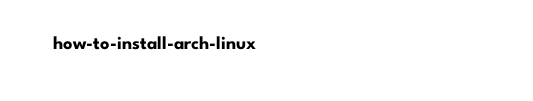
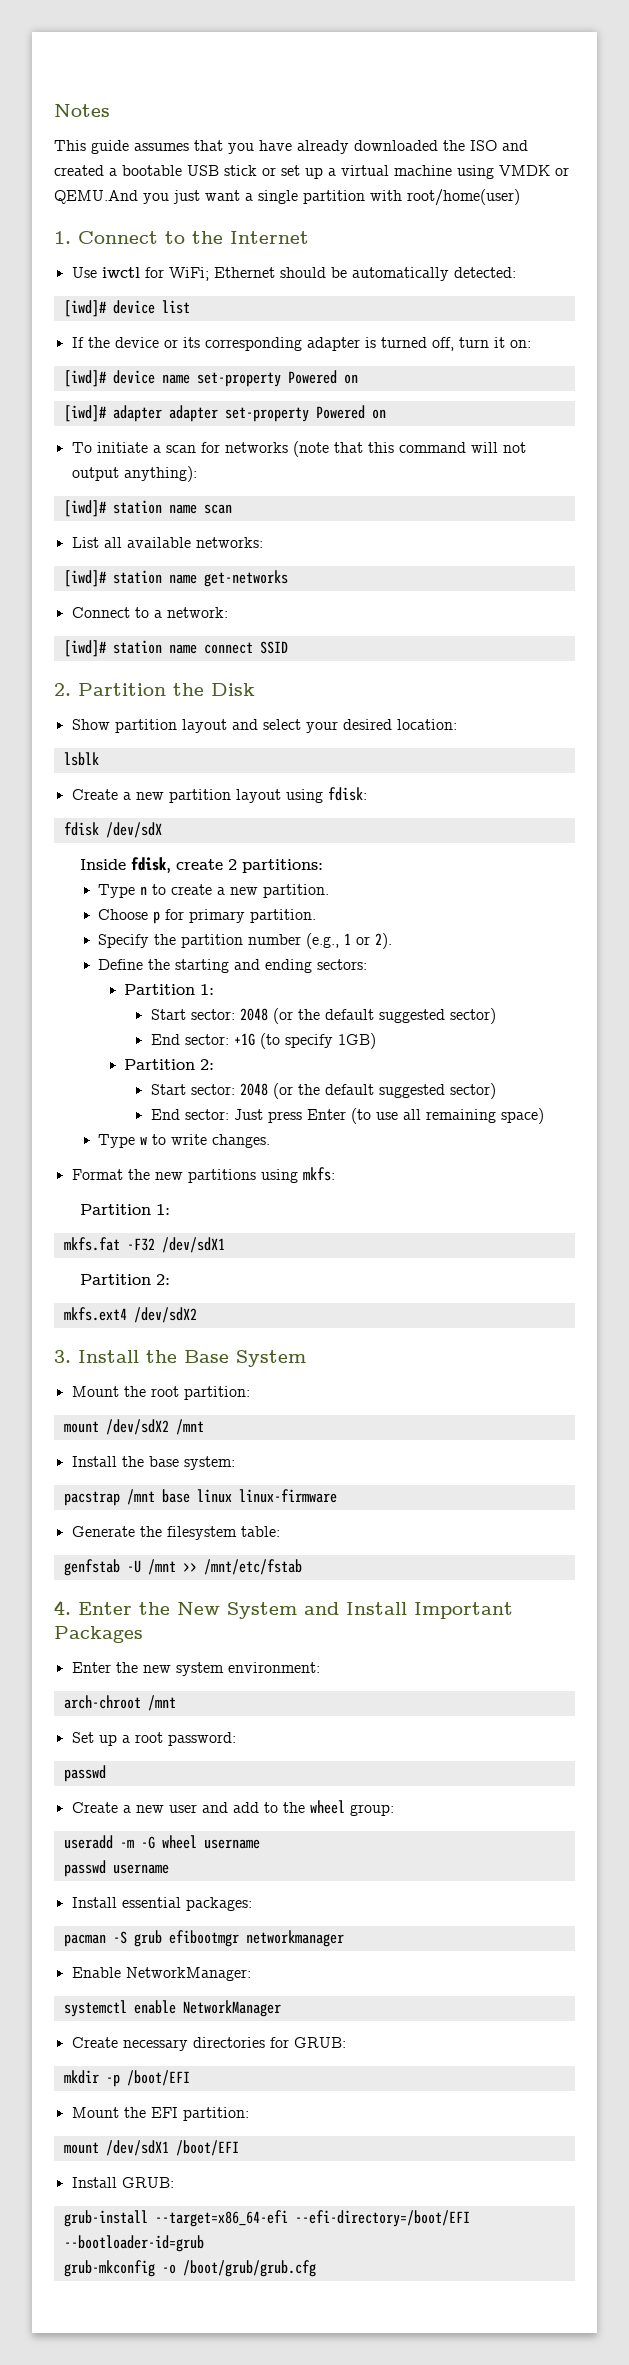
- how-to-install-arch-linux
+ Notes
+ This guide assumes that you have already downloaded the ISO and created a bootable USB stick or set up a virtual machine using VMDK or QEMU.And you just want a single partition with root/home(user)
+ 1. Connect to the Internet
+ Use iwctl for WiFi; Ethernet should be automatically detected:
+ [iwd]# device list
+ If the device or its corresponding adapter is turned off, turn it on:
+ [iwd]# device name set-property Powered on
+ [iwd]# adapter adapter set-property Powered on
+ To initiate a scan for networks (note that this command will not output anything):
+ [iwd]# station name scan
+ List all available networks:
+ [iwd]# station name get-networks
+ Connect to a network:
+ [iwd]# station name connect SSID
+ 2. Partition the Disk
+ Show partition layout and select your desired location:
+ lsblk
+ Create a new partition layout using fdisk:
+ fdisk /dev/sdX
+ Inside fdisk, create 2 partitions:
+ Type n to create a new partition.
+ Choose p for primary partition.
+ Specify the partition number (e.g., 1 or 2).
+ Define the starting and ending sectors:
+ Partition 1:
+ Start sector: 2048 (or the default suggested sector)
+ End sector: +1G (to specify 1GB)
+ Partition 2:
+ Start sector: 2048 (or the default suggested sector)
+ End sector: Just press Enter (to use all remaining space)
+ Type w to write changes.
+ Format the new partitions using mkfs:
+ Partition 1:
+ mkfs.fat -F32 /dev/sdX1
+ Partition 2:
+ mkfs.ext4 /dev/sdX2
+ 3. Install the Base System
+ Mount the root partition:
+ mount /dev/sdX2 /mnt
+ Install the base system:
+ pacstrap /mnt base linux linux-firmware
+ Generate the filesystem table:
+ genfstab -U /mnt >> /mnt/etc/fstab
+ 4. Enter the New System and Install Important Packages
+ Enter the new system environment:
+ arch-chroot /mnt
+ Set up a root password:
+ passwd
+ Create a new user and add to the wheel group:
+ useradd -m -G wheel username
+ passwd username
+ Install essential packages:
+ pacman -S grub efibootmgr networkmanager
+ Enable NetworkManager:
+ systemctl enable NetworkManager
+ Create necessary directories for GRUB:
+ mkdir -p /boot/EFI
+ Mount the EFI partition:
+ mount /dev/sdX1 /boot/EFI
+ Install GRUB:
+ grub-install --target=x86_64-efi --efi-directory=/boot/EFI --bootloader-id=grub
+ grub-mkconfig -o /boot/grub/grub.cfg

